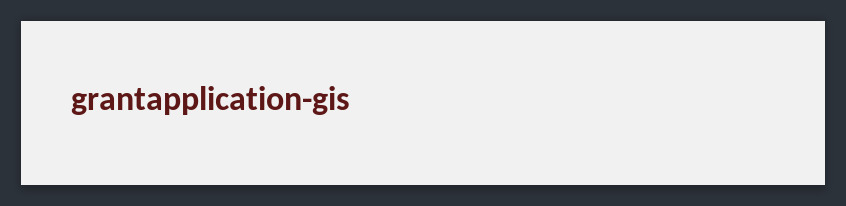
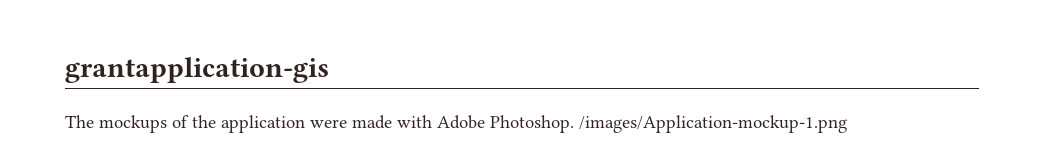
+ The mockups of the application were made with Adobe Photoshop. /images/Application-mockup-1.png

